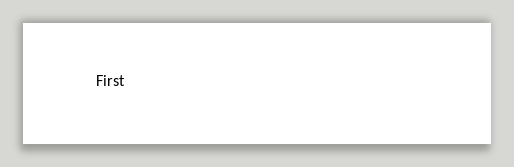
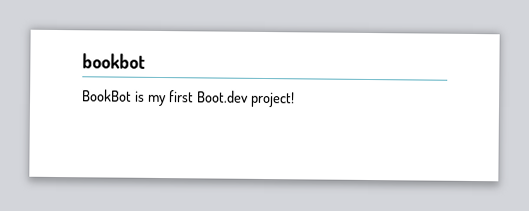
- First
+ bookbot
+ BookBot is my first Boot.dev project!

